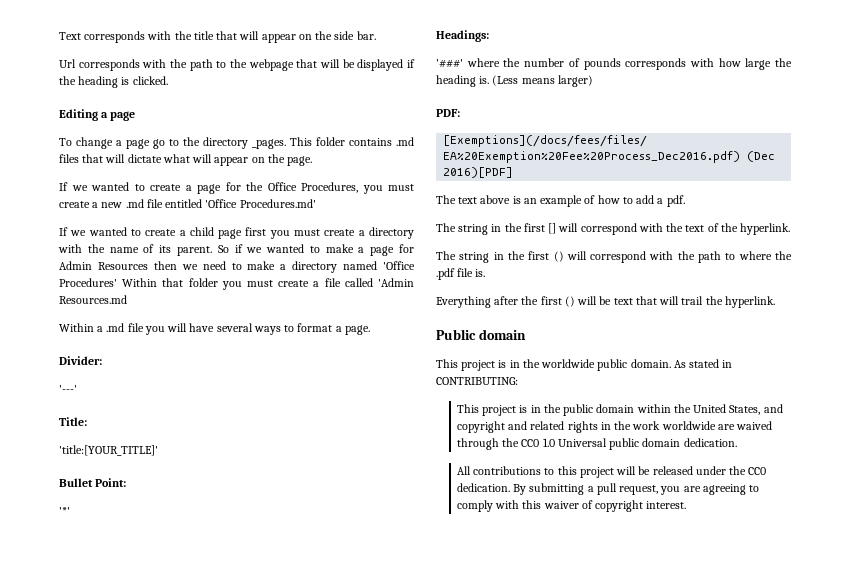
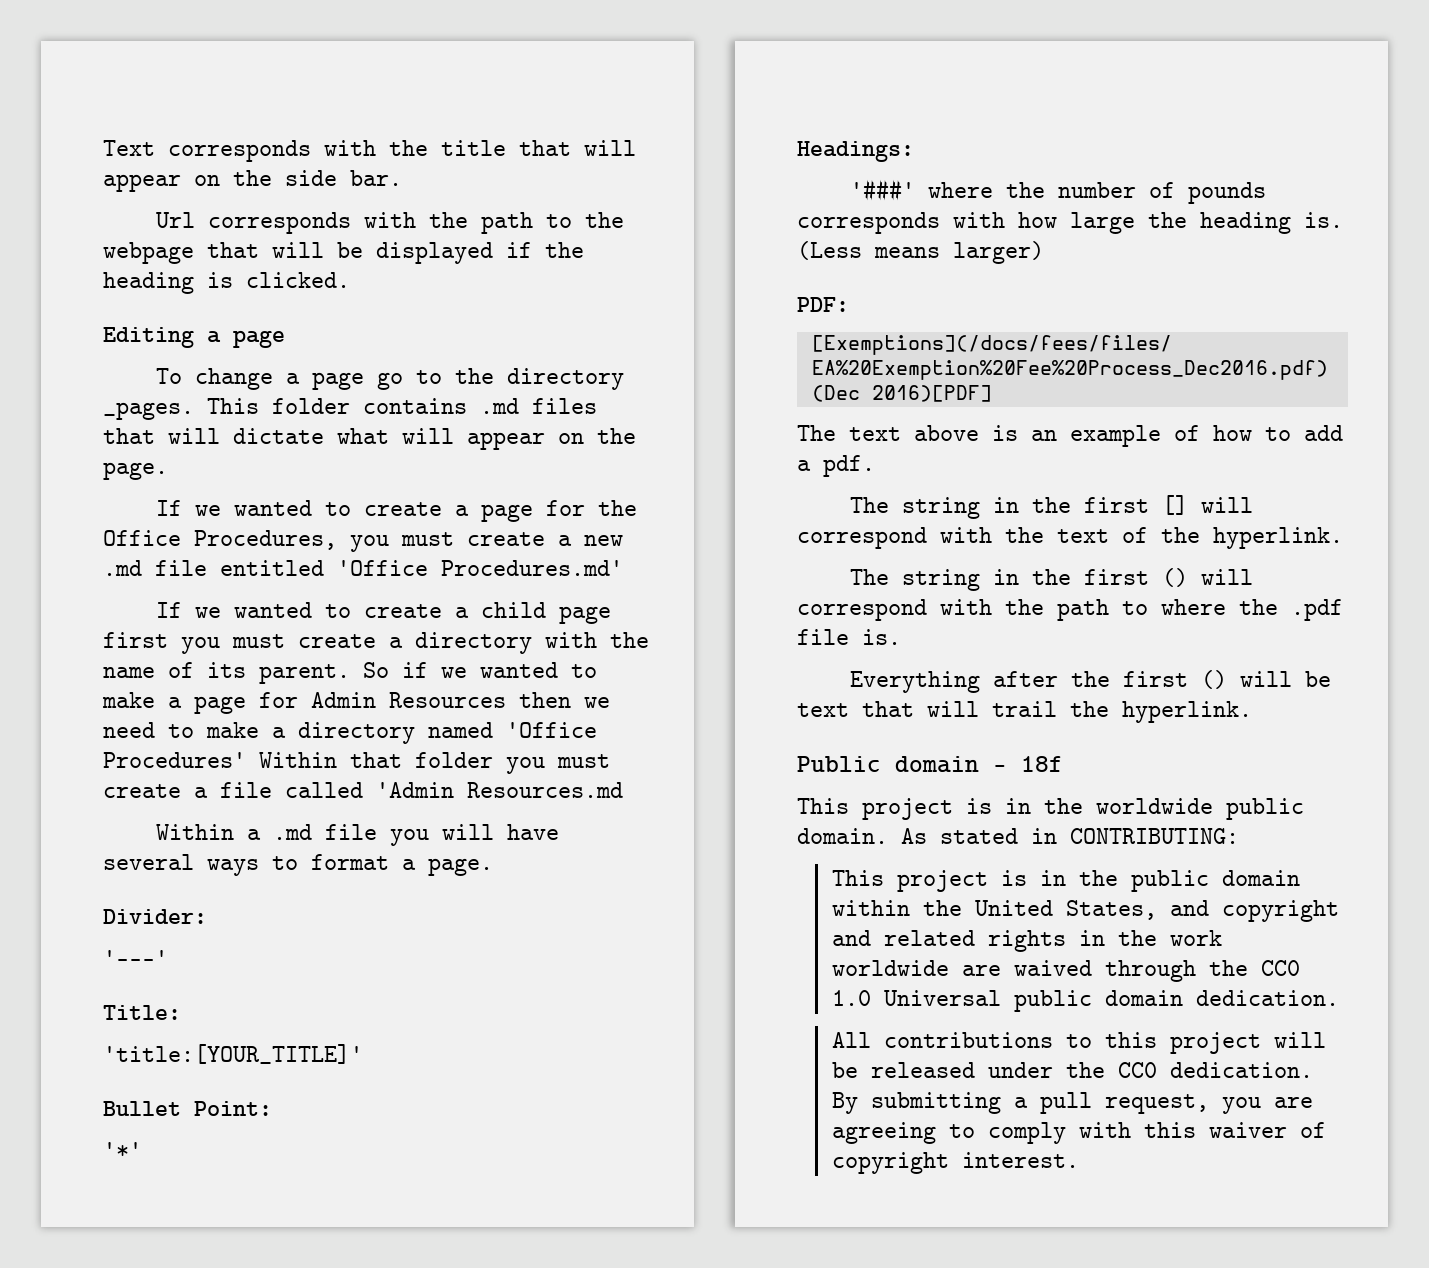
- Public domain
+ Public domain - 18f

